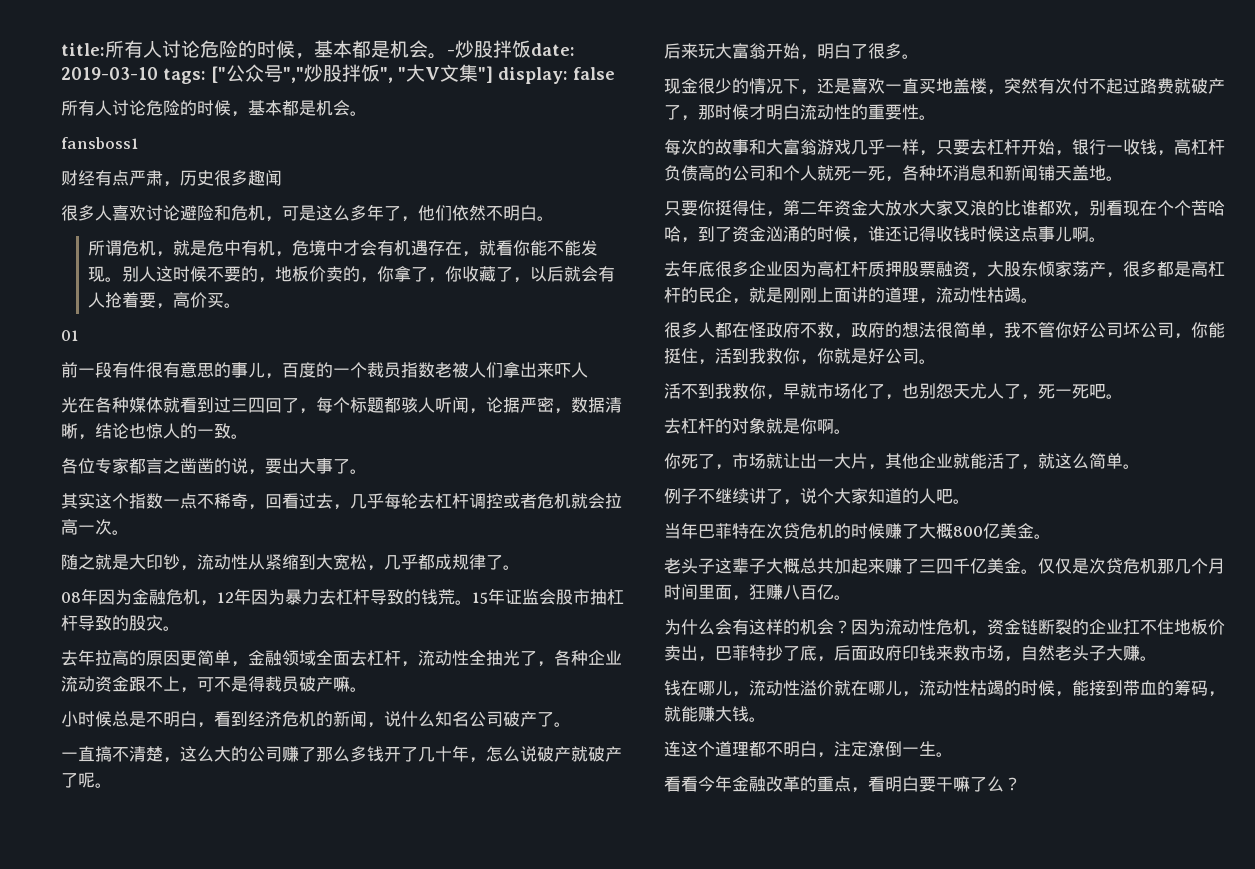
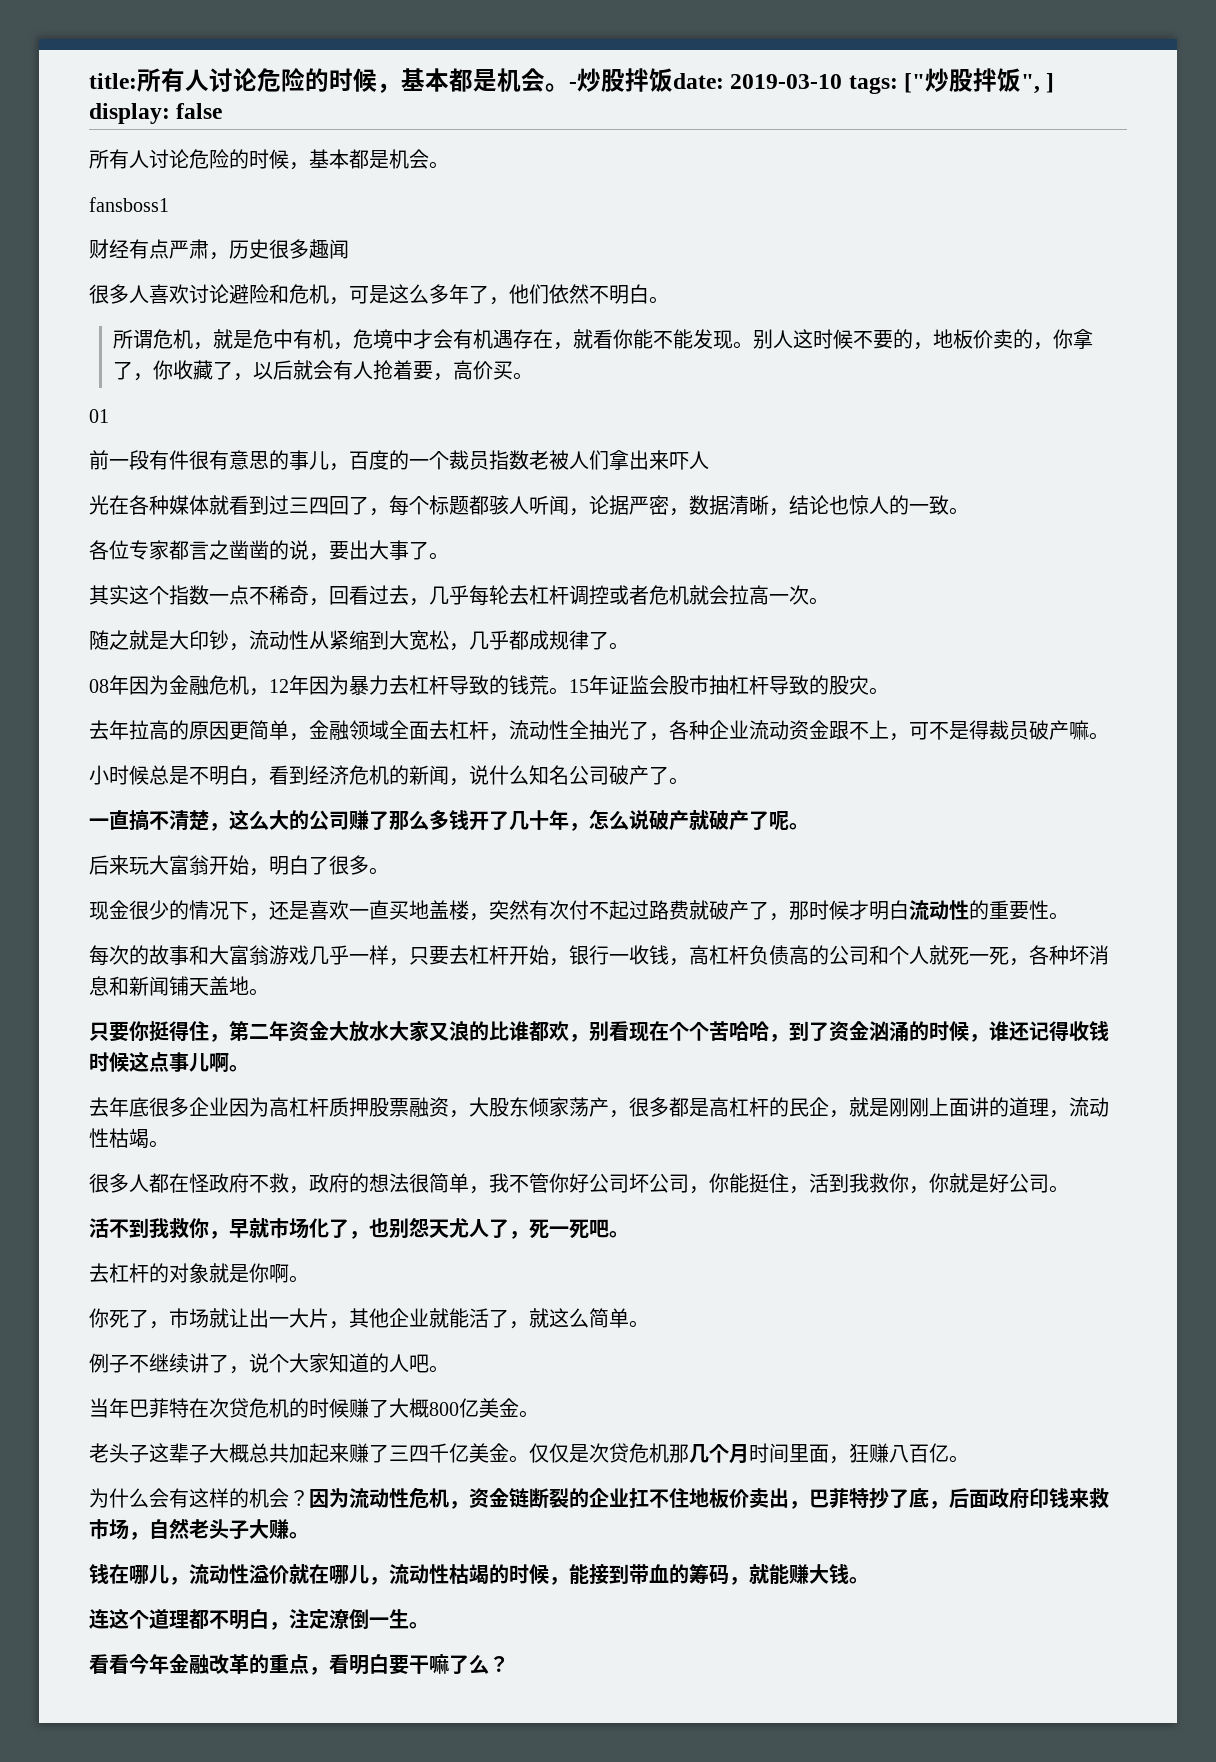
- -炒股拌饭date: 2019-03-10 tags: ["公众号","炒股拌饭", "大V文集"] display: false
+ -炒股拌饭date: 2019-03-10 tags: ["炒股拌饭", ] display: false

